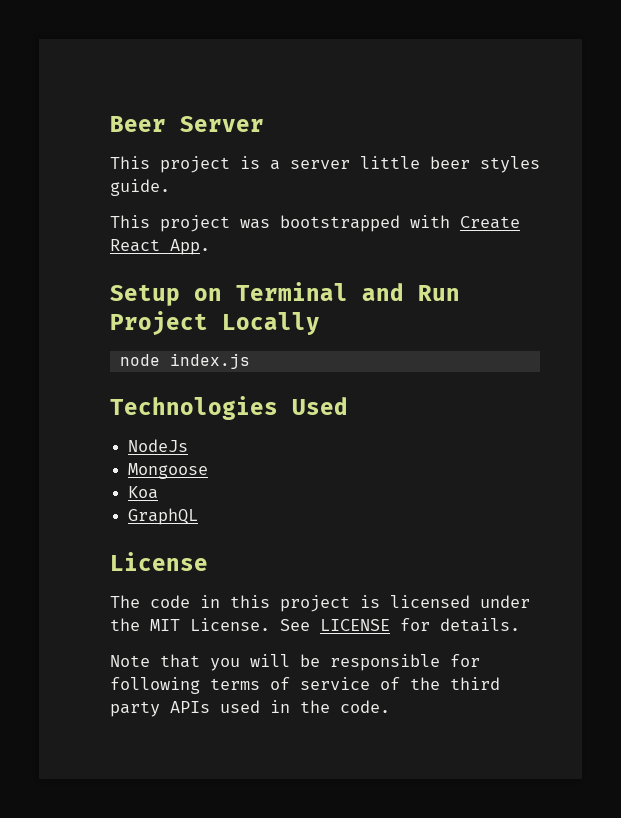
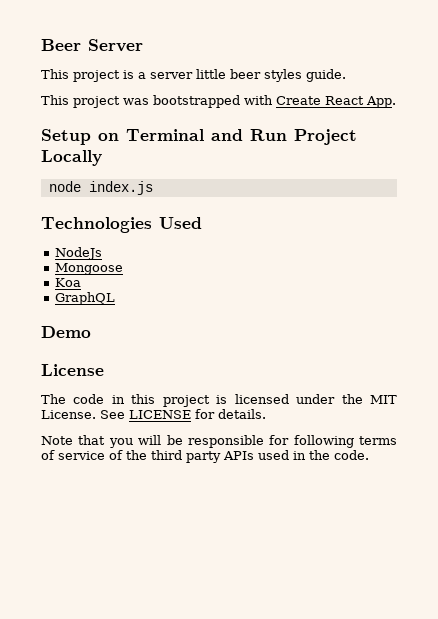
+ Demo

